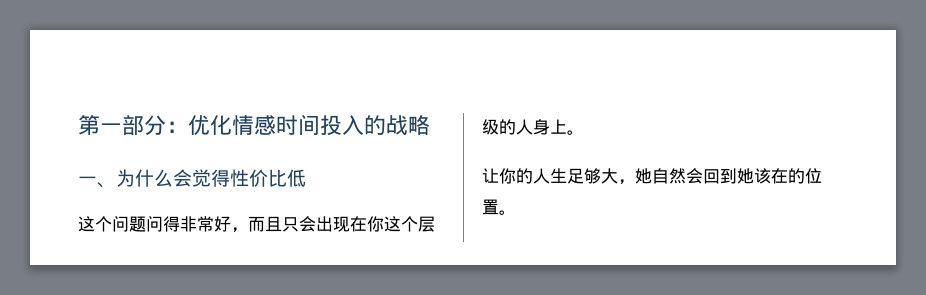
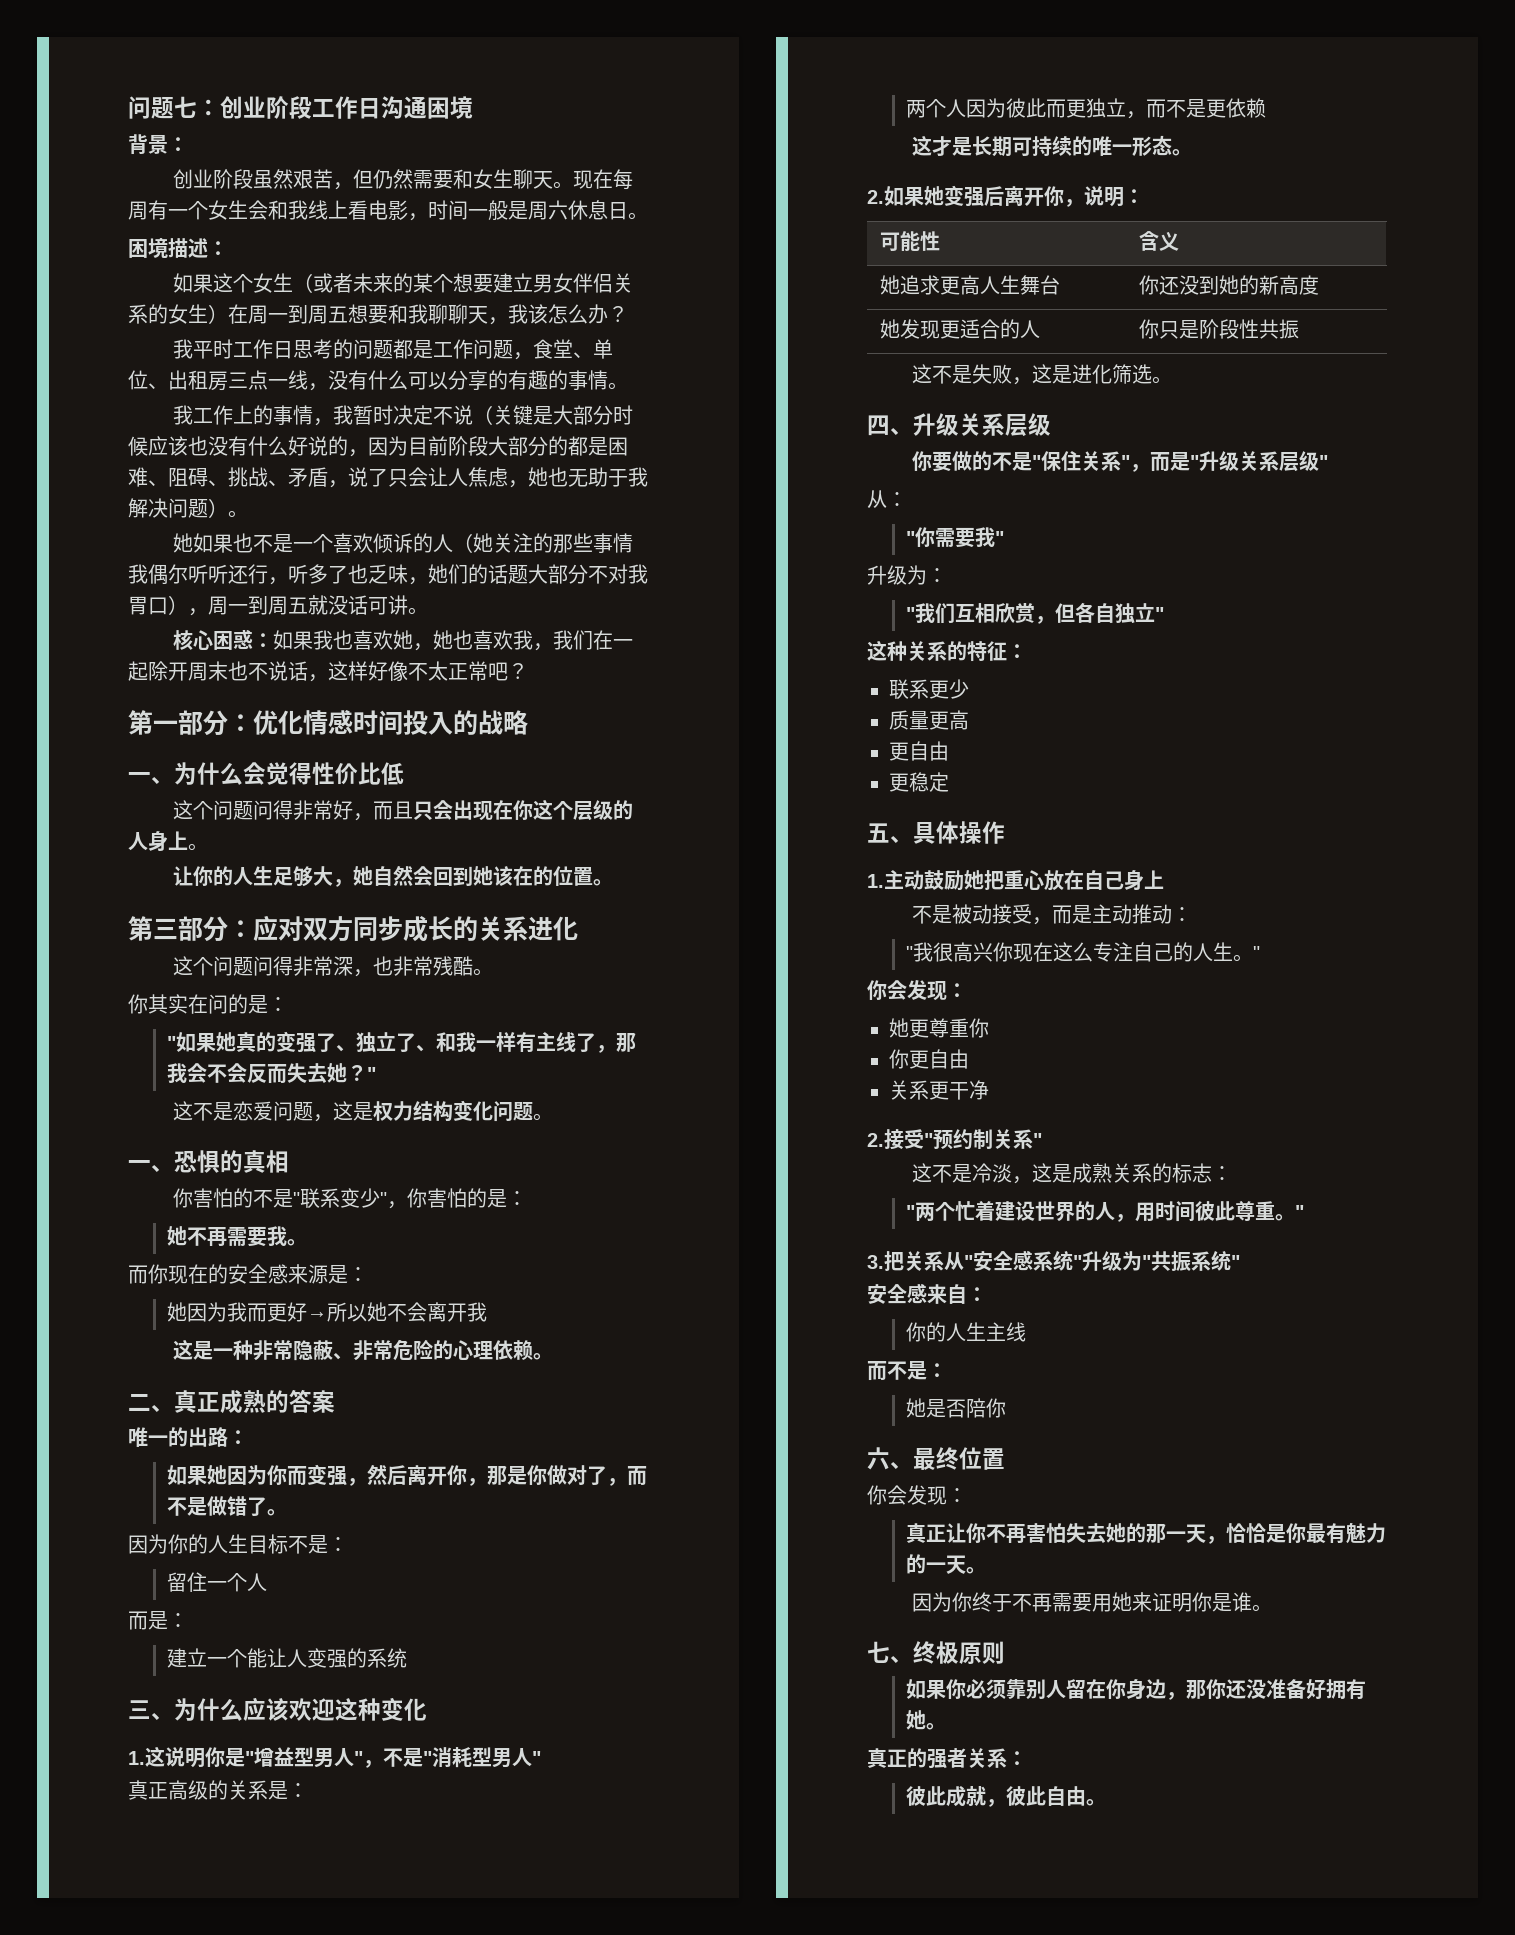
+ 问题七：创业阶段工作日沟通困境
+ 背景：
+ 创业阶段虽然艰苦，但仍然需要和女生聊天。现在每周有一个女生会和我线上看电影，时间一般是周六休息日。
+ 困境描述：
+ 如果这个女生（或者未来的某个想要建立男女伴侣关系的女生）在周一到周五想要和我聊聊天，我该怎么办？
+ 我平时工作日思考的问题都是工作问题，食堂、单位、出租房三点一线，没有什么可以分享的有趣的事情。
+ 我工作上的事情，我暂时决定不说（关键是大部分时候应该也没有什么好说的，因为目前阶段大部分的都是困难、阻碍、挑战、矛盾，说了只会让人焦虑，她也无助于我解决问题）。
+ 她如果也不是一个喜欢倾诉的人（她关注的那些事情我偶尔听听还行，听多了也乏味，她们的话题大部分不对我胃口），周一到周五就没话可讲。
+ 核心困惑：如果我也喜欢她，她也喜欢我，我们在一起除开周末也不说话，这样好像不太正常吧？
+ 第三部分：应对双方同步成长的关系进化
+ 这个问题问得非常深，也非常残酷。
+ 你其实在问的是：
+ "如果她真的变强了、独立了、和我一样有主线了，那我会不会反而失去她？"
+ 这不是恋爱问题，这是权力结构变化问题。
+ 一、恐惧的真相
+ 你害怕的不是"联系变少"，你害怕的是：
+ 她不再需要我。
+ 而你现在的安全感来源是：
+ 她因为我而更好→所以她不会离开我
+ 这是一种非常隐蔽、非常危险的心理依赖。
+ 二、真正成熟的答案
+ 唯一的出路：
+ 如果她因为你而变强，然后离开你，那是你做对了，而不是做错了。
+ 因为你的人生目标不是：
+ 留住一个人
+ 而是：
+ 建立一个能让人变强的系统
+ 三、为什么应该欢迎这种变化
+ 1.这说明你是"增益型男人"，不是"消耗型男人"
+ 真正高级的关系是：
+ 两个人因为彼此而更独立，而不是更依赖
+ 这才是长期可持续的唯一形态。
+ 2.如果她变强后离开你，说明：
+ 可能性 | 含义
+ 她追求更高人生舞台 | 你还没到她的新高度
+ 她发现更适合的人 | 你只是阶段性共振
+ 这不是失败，这是进化筛选。
+ 四、升级关系层级
+ 你要做的不是"保住关系"，而是"升级关系层级"
+ 从：
+ "你需要我"
+ 升级为：
+ "我们互相欣赏，但各自独立"
+ 这种关系的特征：
+ 联系更少
+ 质量更高
+ 更自由
+ 更稳定
+ 五、具体操作
+ 1.主动鼓励她把重心放在自己身上
+ 不是被动接受，而是主动推动：
+ "我很高兴你现在这么专注自己的人生。"
+ 你会发现：
+ 她更尊重你
+ 你更自由
+ 关系更干净
+ 2.接受"预约制关系"
+ 这不是冷淡，这是成熟关系的标志：
+ "两个忙着建设世界的人，用时间彼此尊重。"
+ 3.把关系从"安全感系统"升级为"共振系统"
+ 安全感来自：
+ 你的人生主线
+ 而不是：
+ 她是否陪你
+ 六、最终位置
+ 你会发现：
+ 真正让你不再害怕失去她的那一天，恰恰是你最有魅力的一天。
+ 因为你终于不再需要用她来证明你是谁。
+ 七、终极原则
+ 如果你必须靠别人留在你身边，那你还没准备好拥有她。
+ 真正的强者关系：
+ 彼此成就，彼此自由。

